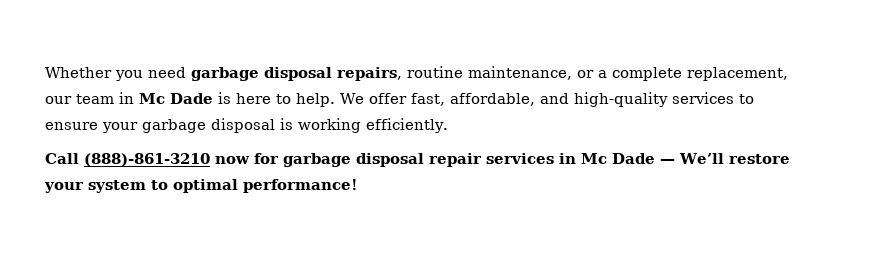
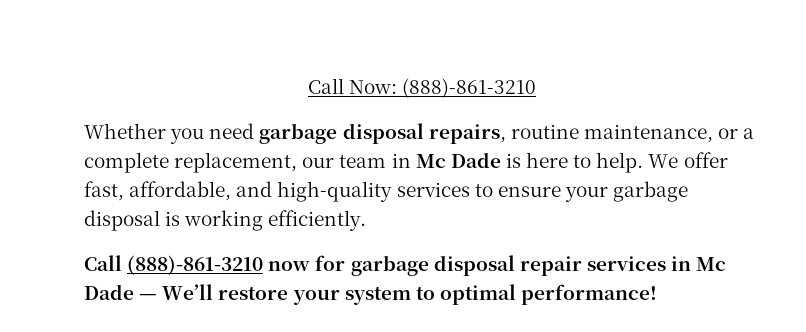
+ Call Now: (888)-861-3210

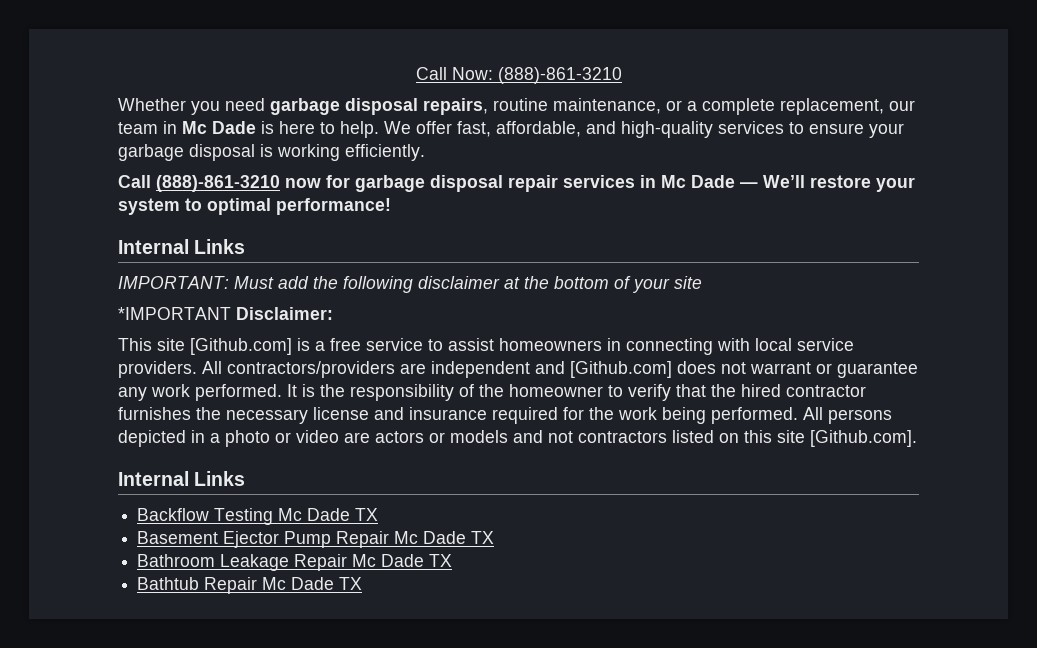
  Call (888)-861-3210 now for garbage disposal repair services in Mc Dade — We’ll restore your system to optimal performance!
+ Internal Links
+ IMPORTANT: Must add the following disclaimer at the bottom of your site
+ *IMPORTANT Disclaimer:
+ This site [Github.com] is a free service to assist homeowners in connecting with local service providers. All contractors/providers are independent and [Github.com] does not warrant or guarantee any work performed. It is the responsibility of the homeowner to verify that the hired contractor furnishes the necessary license and insurance required for the work being performed. All persons depicted in a photo or video are actors or models and not contractors listed on this site [Github.com].
+ Internal Links
+ Backflow Testing Mc Dade TX
+ Basement Ejector Pump Repair Mc Dade TX
+ Bathroom Leakage Repair Mc Dade TX
+ Bathtub Repair Mc Dade TX

